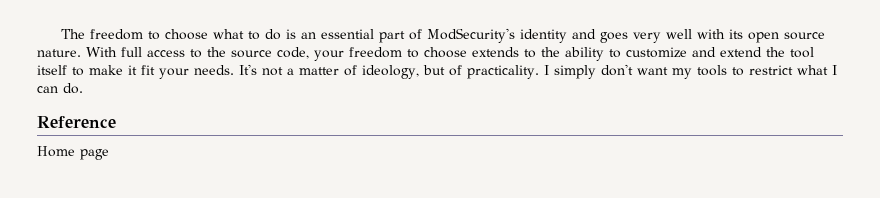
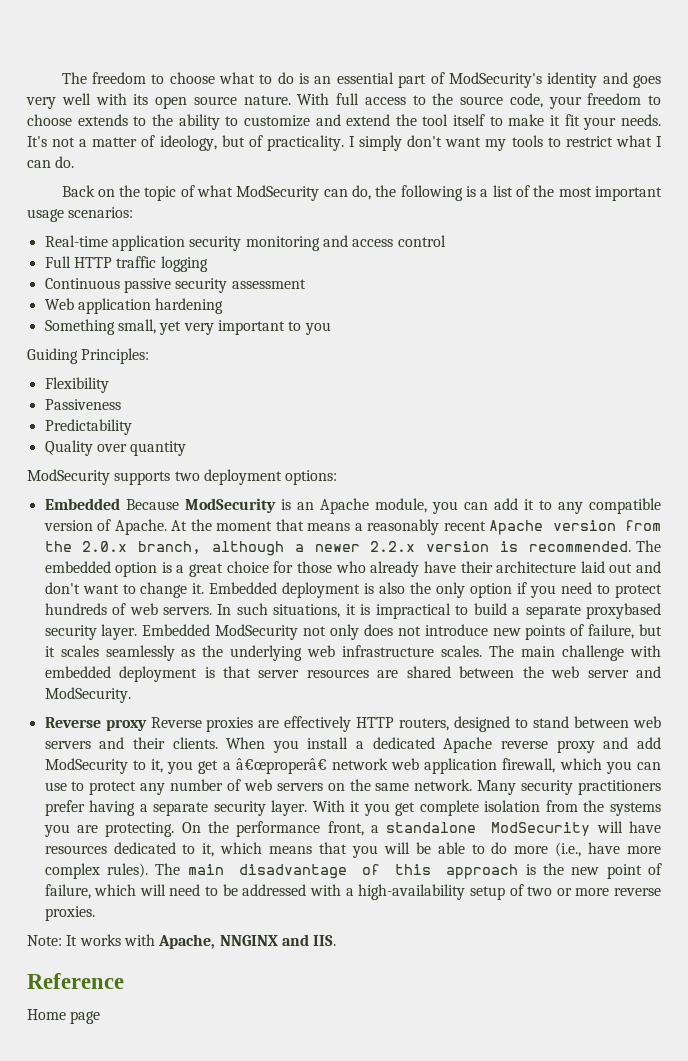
+ Back on the topic of what ModSecurity can do, the following is a list of the most important usage scenarios:
+ Real-time application security monitoring and access control
+ Full HTTP traffic logging
+ Continuous passive security assessment
+ Web application hardening
+ Something small, yet very important to you
+ Guiding Principles:
+ Flexibility
+ Passiveness
+ Predictability
+ Quality over quantity
+ ModSecurity supports two deployment options:
+ Embedded Because ModSecurity is an Apache module, you can add it to any compatible version of Apache. At the moment that means a reasonably recent Apache version from the 2.0.x branch, although a newer 2.2.x version is recommended. The embedded option is a great choice for those who already have their architecture laid out and don't want to change it. Embedded deployment is also the only option if you need to protect hundreds of web servers. In such situations, it is impractical to build a separate proxybased security layer. Embedded ModSecurity not only does not introduce new points of failure, but it scales seamlessly as the underlying web infrastructure scales. The main challenge with embedded deployment is that server resources are shared between the web server and ModSecurity.
+ Reverse proxy Reverse proxies are effectively HTTP routers, designed to stand between web servers and their clients. When you install a dedicated Apache reverse proxy and add ModSecurity to it, you get a â€œproperâ€ network web application firewall, which you can use to protect any number of web servers on the same network. Many security practitioners prefer having a separate security layer. With it you get complete isolation from the systems you are protecting. On the performance front, a standalone ModSecurity will have resources dedicated to it, which means that you will be able to do more (i.e., have more complex rules). The main disadvantage of this approach is the new point of failure, which will need to be addressed with a high-availability setup of two or more reverse proxies.
+ Note: It works with Apache, NNGINX and IIS.

